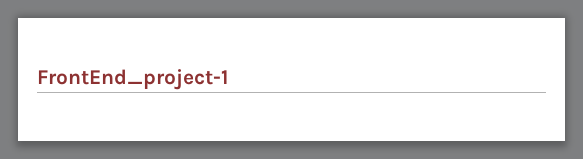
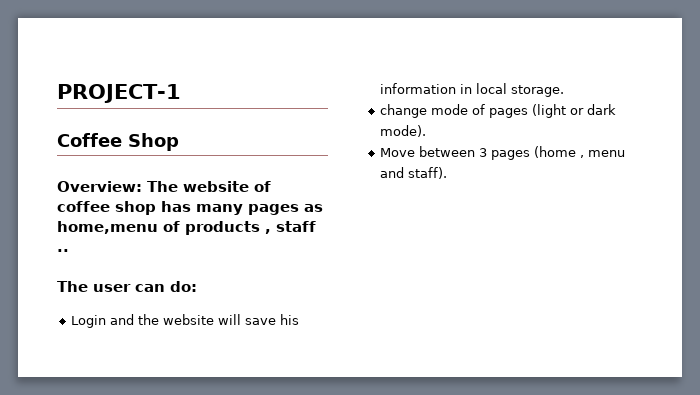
- FrontEnd_project-1
+ PROJECT-1
+ Coffee Shop
+ Overview: The website of coffee shop has many pages as home,menu of products , staff ..
+ The user can do:
+ Login and the website will save his information in local storage.
+ change mode of pages (light or dark mode).
+ Move between 3 pages (home , menu and staff).

